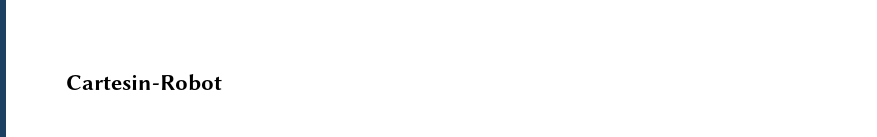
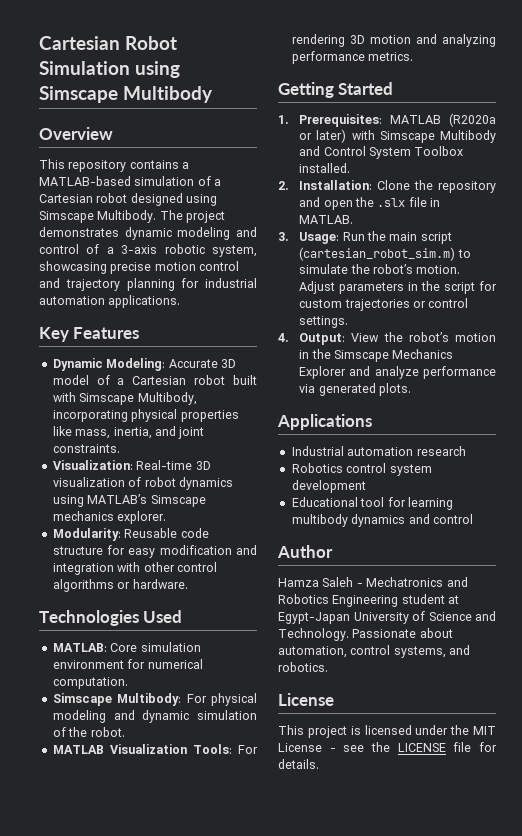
- Cartesin-Robot
+ Cartesian Robot Simulation using Simscape Multibody
+ Overview
+ This repository contains a MATLAB-based simulation of a Cartesian robot designed using Simscape Multibody. The project demonstrates dynamic modeling and control of a 3-axis robotic system, showcasing precise motion control and trajectory planning for industrial automation applications.
+ Key Features
+ Dynamic Modeling: Accurate 3D model of a Cartesian robot built with Simscape Multibody, incorporating physical properties like mass, inertia, and joint constraints.
+ Visualization: Real-time 3D visualization of robot dynamics using MATLAB’s Simscape mechanics explorer.
+ Modularity: Reusable code structure for easy modification and integration with other control algorithms or hardware.
+ Technologies Used
+ MATLAB: Core simulation environment for numerical computation.
+ Simscape Multibody: For physical modeling and dynamic simulation of the robot.
+ MATLAB Visualization Tools: For rendering 3D motion and analyzing performance metrics.
+ Getting Started
+ 1. Prerequisites: MATLAB (R2020a or later) with Simscape Multibody and Control System Toolbox installed.
+ 2. Installation: Clone the repository and open the .slx file in MATLAB.
+ 3. Usage: Run the main script (cartesian_robot_sim.m) to simulate the robot’s motion. Adjust parameters in the script for custom trajectories or control settings.
+ 4. Output: View the robot’s motion in the Simscape Mechanics Explorer and analyze performance via generated plots.
+ Applications
+ Industrial automation research
+ Robotics control system development
+ Educational tool for learning multibody dynamics and control
+ Author
+ Hamza Saleh - Mechatronics and Robotics Engineering student at Egypt-Japan University of Science and Technology. Passionate about automation, control systems, and robotics.
+ License
+ This project is licensed under the MIT License - see the LICENSE file for details.

